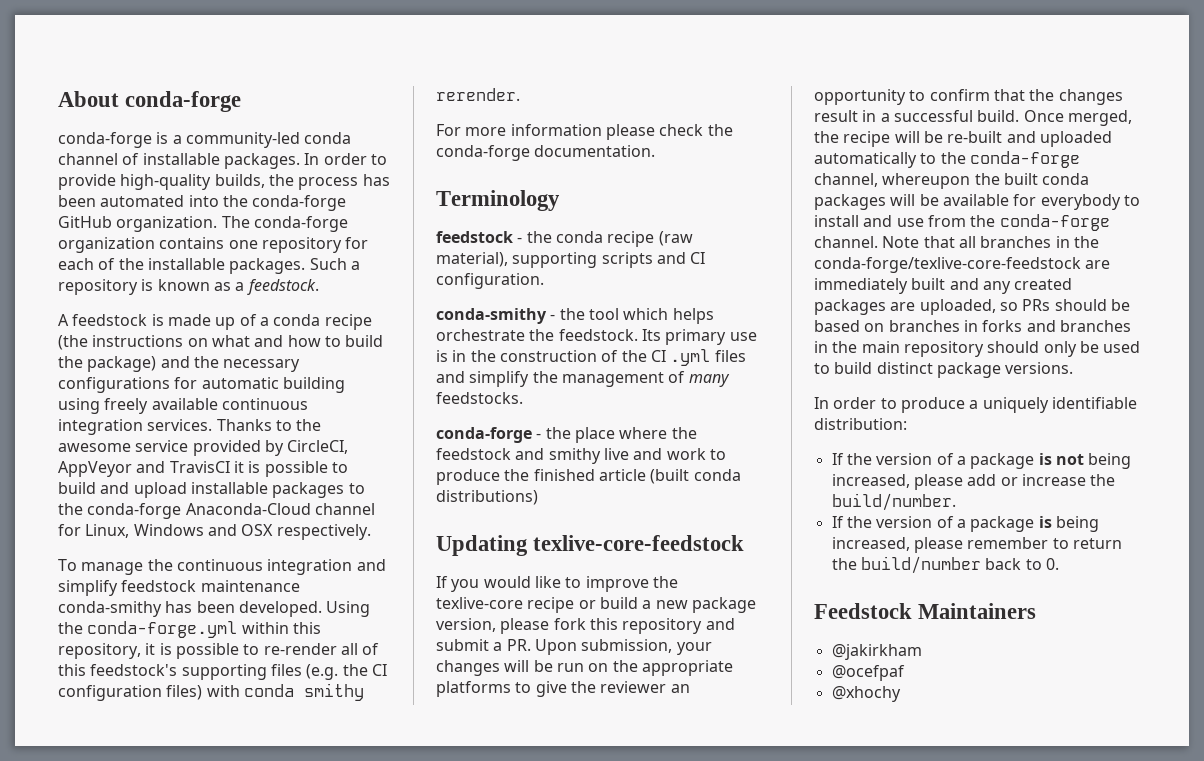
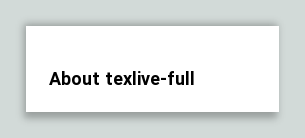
- About conda-forge
- conda-forge is a community-led conda channel of installable packages. In order to provide high-quality builds, the process has been automated into the conda-forge GitHub organization. The conda-forge organization contains one repository for each of the installable packages. Such a repository is known as a feedstock.
- A feedstock is made up of a conda recipe (the instructions on what and how to build the package) and the necessary configurations for automatic building using freely available continuous integration services. Thanks to the awesome service provided by CircleCI, AppVeyor and TravisCI it is possible to build and upload installable packages to the conda-forge Anaconda-Cloud channel for Linux, Windows and OSX respectively.
- To manage the continuous integration and simplify feedstock maintenance conda-smithy has been developed. Using the conda-forge.yml within this repository, it is possible to re-render all of this feedstock's supporting files (e.g. the CI configuration files) with conda smithy rerender.
- For more information please check the conda-forge documentation.
- Terminology
- feedstock - the conda recipe (raw material), supporting scripts and CI configuration.
- conda-smithy - the tool which helps orchestrate the feedstock. Its primary use is in the construction of the CI .yml files and simplify the management of many feedstocks.
- conda-forge - the place where the feedstock and smithy live and work to produce the finished article (built conda distributions)
- Updating texlive-core-feedstock
- If you would like to improve the texlive-core recipe or build a new package version, please fork this repository and submit a PR. Upon submission, your changes will be run on the appropriate platforms to give the reviewer an opportunity to confirm that the changes result in a successful build. Once merged, the recipe will be re-built and uploaded automatically to the conda-forge channel, whereupon the built conda packages will be available for everybody to install and use from the conda-forge channel. Note that all branches in the conda-forge/texlive-core-feedstock are immediately built and any created packages are uploaded, so PRs should be based on branches in forks and branches in the main repository should only be used to build distinct package versions.
- In order to produce a uniquely identifiable distribution:
- If the version of a package is not being increased, please add or increase the build/number.
- If the version of a package is being increased, please remember to return the build/number back to 0.
- Feedstock Maintainers
- @jakirkham
- @ocefpaf
- @xhochy
+ About texlive-full

